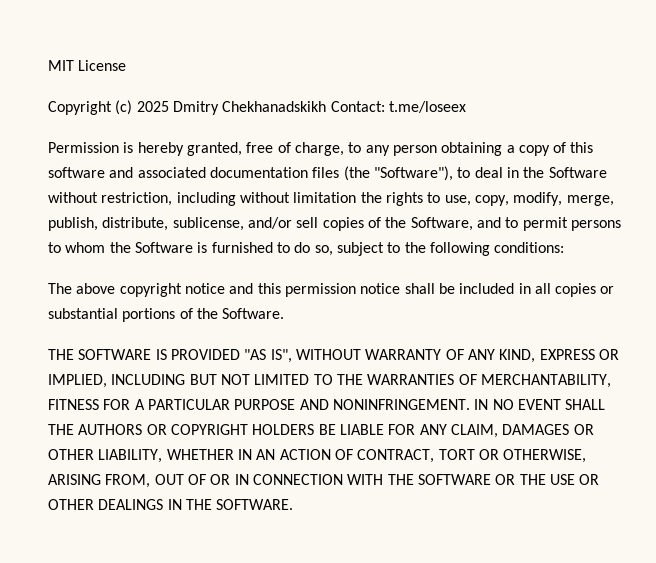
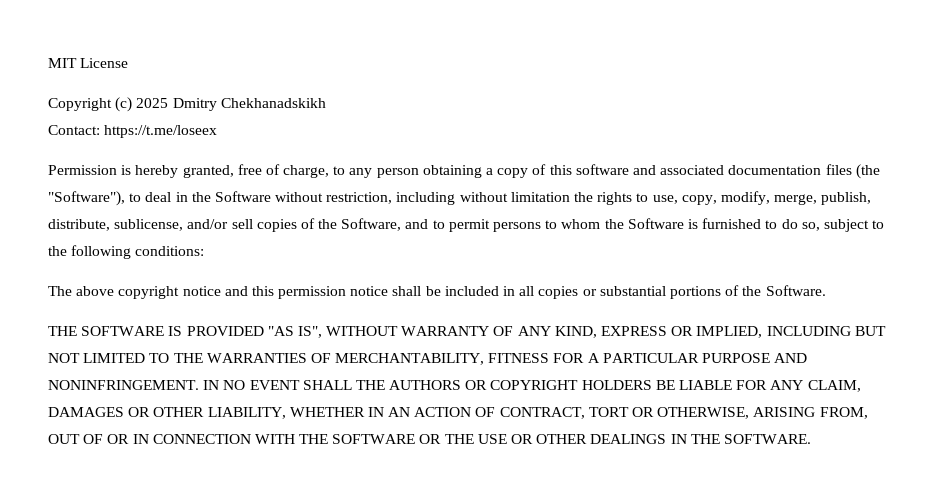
- Copyright (c) 2025 Dmitry Chekhanadskikh Contact: t.me/loseex
+ Copyright (c) 2025 Dmitry Chekhanadskikh
+ Contact: https://t.me/loseex

